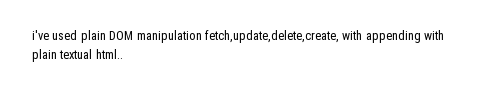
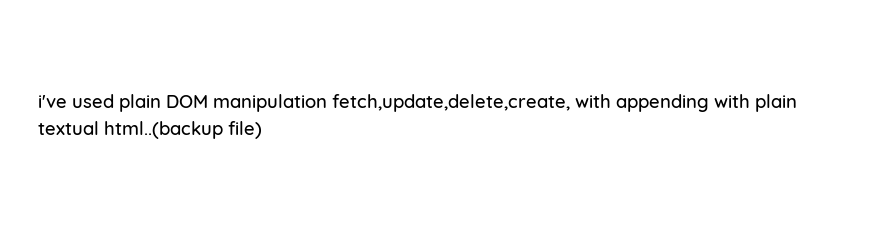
- i've used plain DOM manipulation fetch,update,delete,create, with appending with plain textual html..
+ i've used plain DOM manipulation fetch,update,delete,create, with appending with plain textual html..(backup file)

